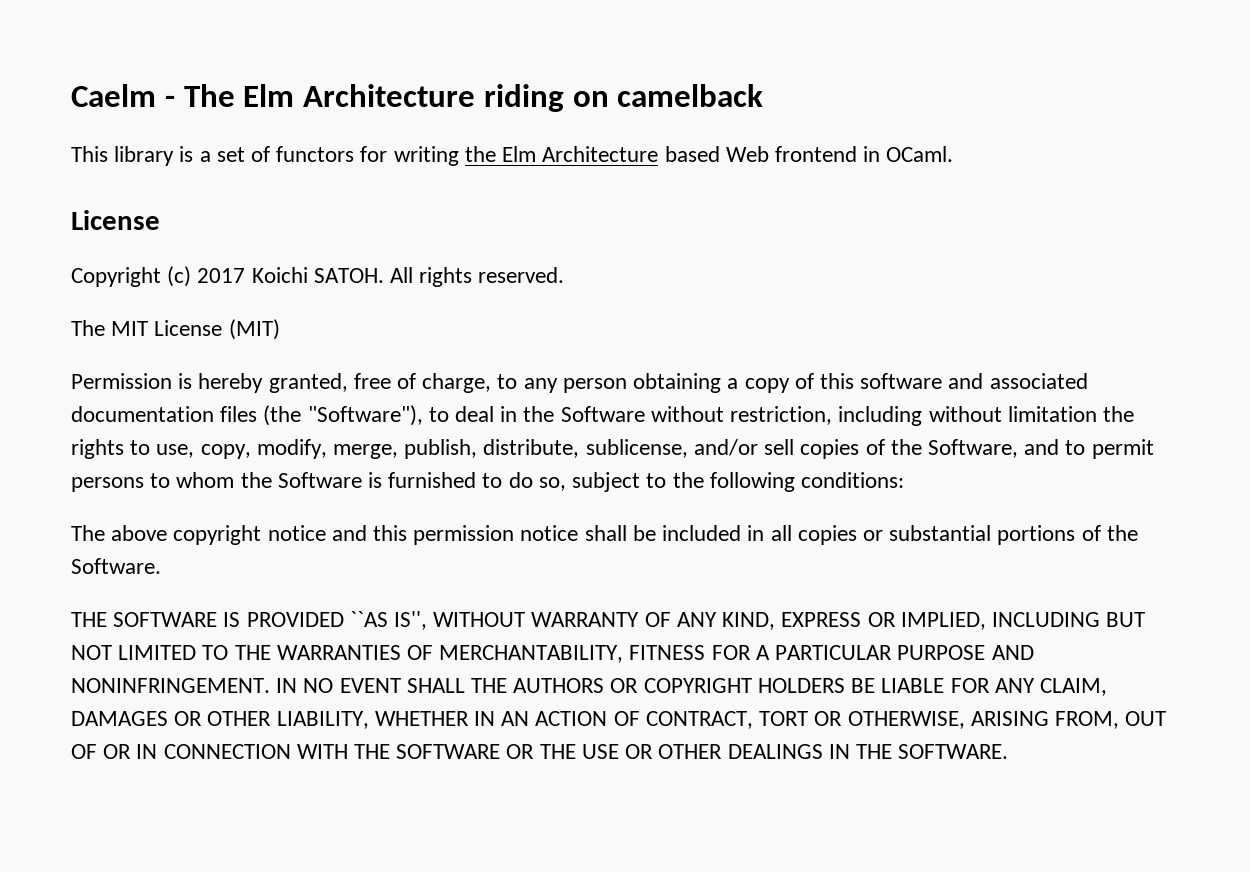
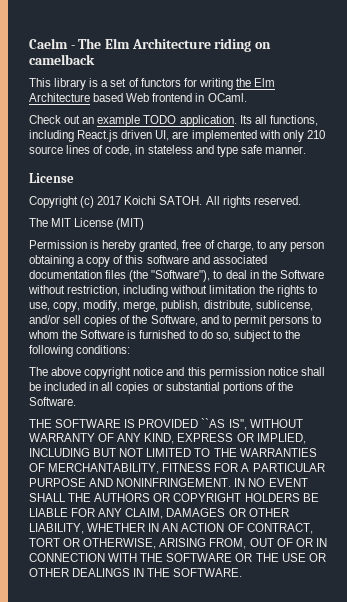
+ Check out an example TODO application. Its all functions, including React.js driven UI, are implemented with only 210 source lines of code, in stateless and type safe manner.

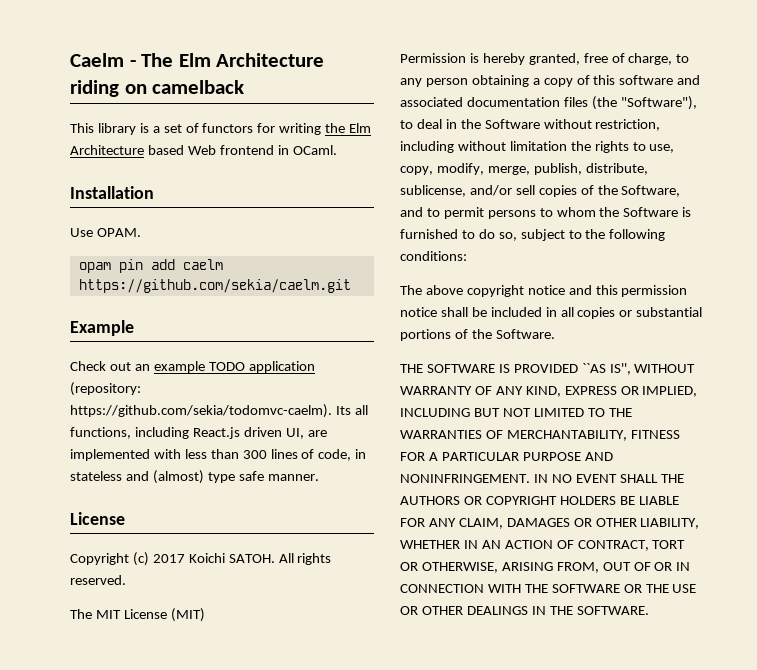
+ Installation
+ Use OPAM.
+ opam pin add caelm https://github.com/sekia/caelm.git
+ Example
- Check out an example TODO application. Its all functions, including React.js driven UI, are implemented with only 210 source lines of code, in stateless and type safe manner.
+ Check out an example TODO application (repository: https://github.com/sekia/todomvc-caelm). Its all functions, including React.js driven UI, are implemented with less than 300 lines of code, in stateless and (almost) type safe manner.

